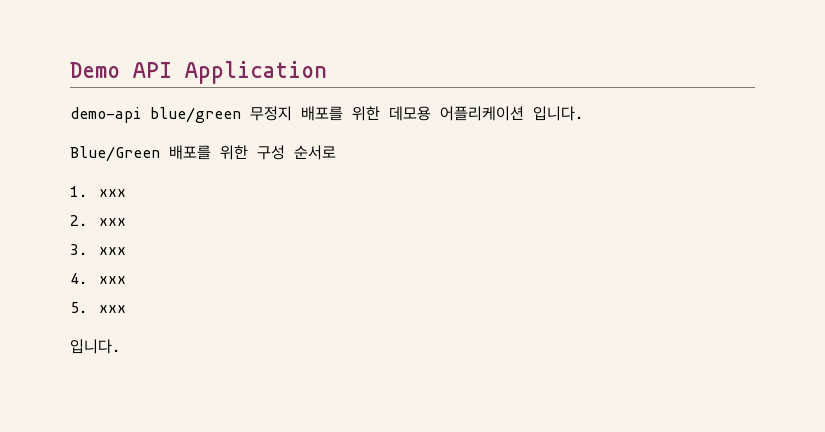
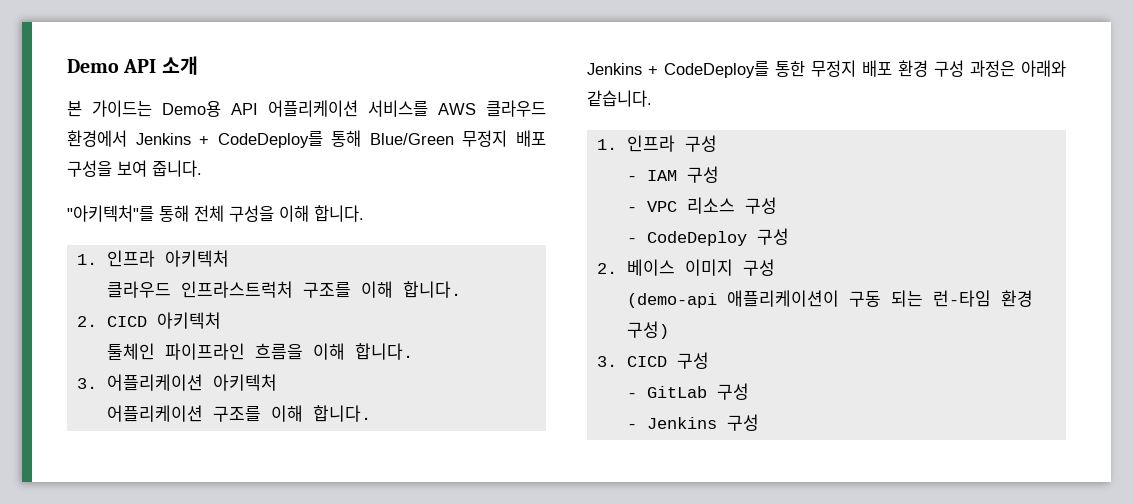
- Demo API Application
- demo-api blue/green 무정지 배포를 위한 데모용 어플리케이션 입니다.
- Blue/Green 배포를 위한 구성 순서로
- 1. xxx
- 2. xxx
- 3. xxx
- 4. xxx
- 5. xxx
- 입니다.
+ Demo API 소개
+ 본 가이드는 Demo용 API 어플리케이션 서비스를 AWS 클라우드 환경에서 Jenkins + CodeDeploy를 통해 Blue/Green 무정지 배포 구성을 보여 줍니다.
+ "아키텍처"를 통해 전체 구성을 이해 합니다.
+ 1. 인프라 아키텍처
+ 클라우드 인프라스트럭처 구조를 이해 합니다.
+ 2. CICD 아키텍처
+ 툴체인 파이프라인 흐름을 이해 합니다.
+ 3. 어플리케이션 아키텍처
+ 어플리케이션 구조를 이해 합니다.
+ Jenkins + CodeDeploy를 통한 무정지 배포 환경 구성 과정은 아래와 같습니다.
+ 1. 인프라 구성
+ - IAM 구성
+ - VPC 리소스 구성
+ - CodeDeploy 구성
+ 2. 베이스 이미지 구성
+ (demo-api 애플리케이션이 구동 되는 런-타임 환경 구성)
+ 3. CICD 구성
+ - GitLab 구성
+ - Jenkins 구성

